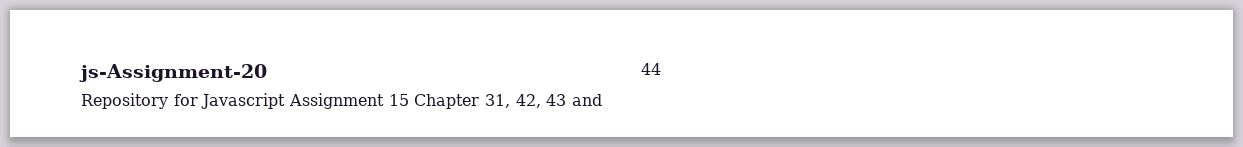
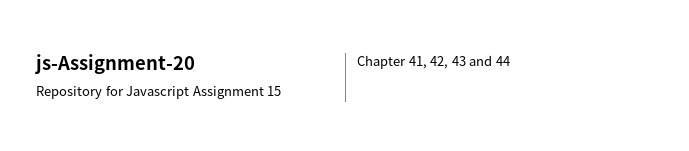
- Repository for Javascript Assignment 15 Chapter 31, 42, 43 and 44
+ Repository for Javascript Assignment 15 Chapter 41, 42, 43 and 44

